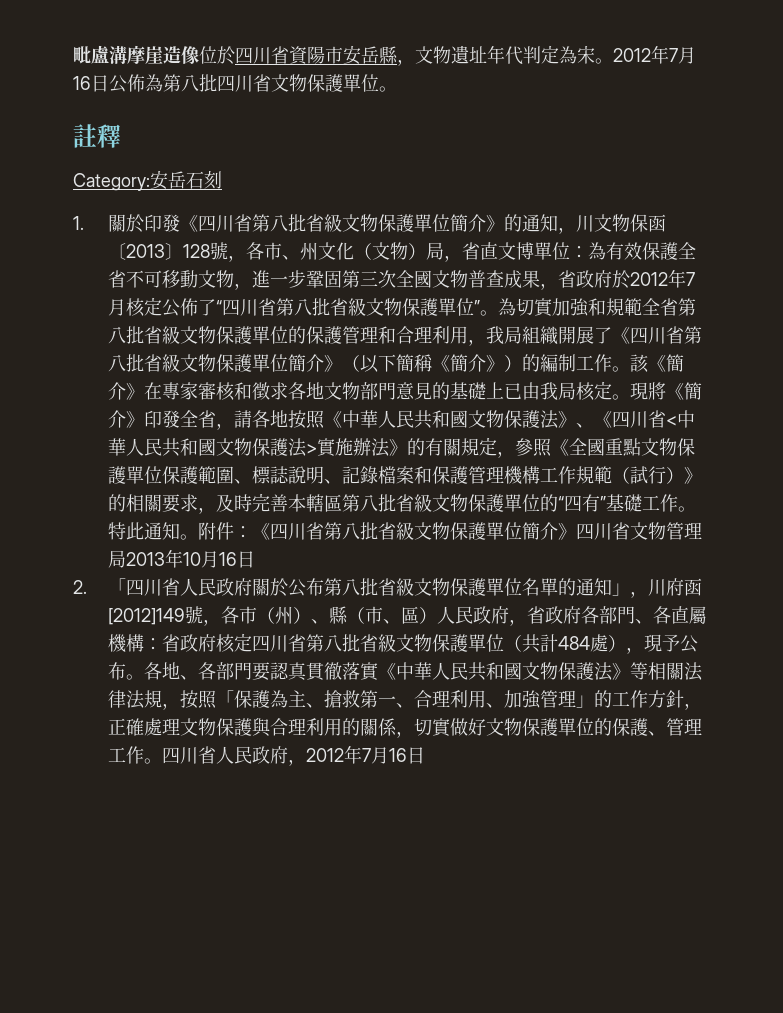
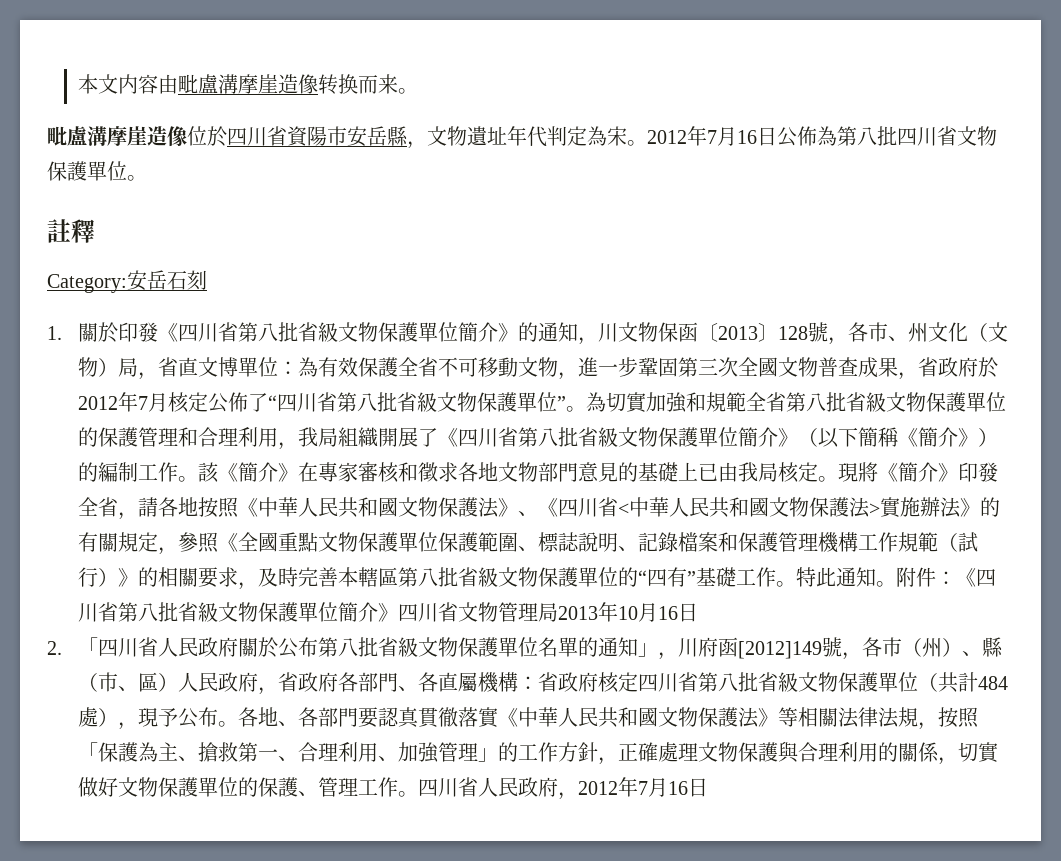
+ 本文内容由毗盧溝摩崖造像转换而来。

